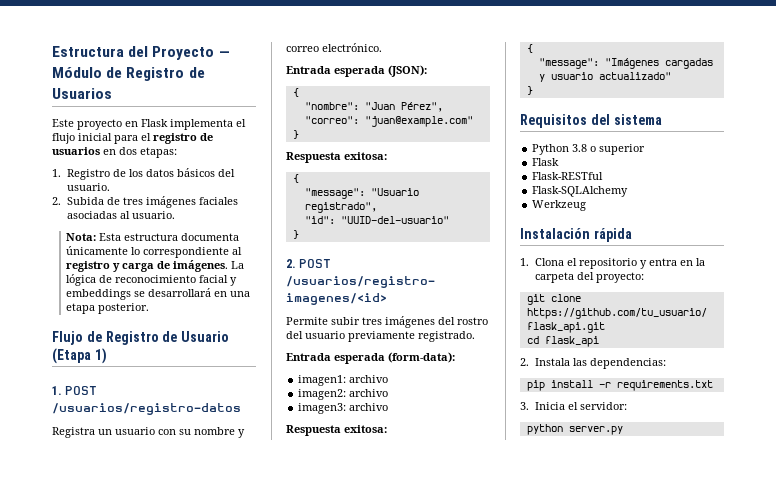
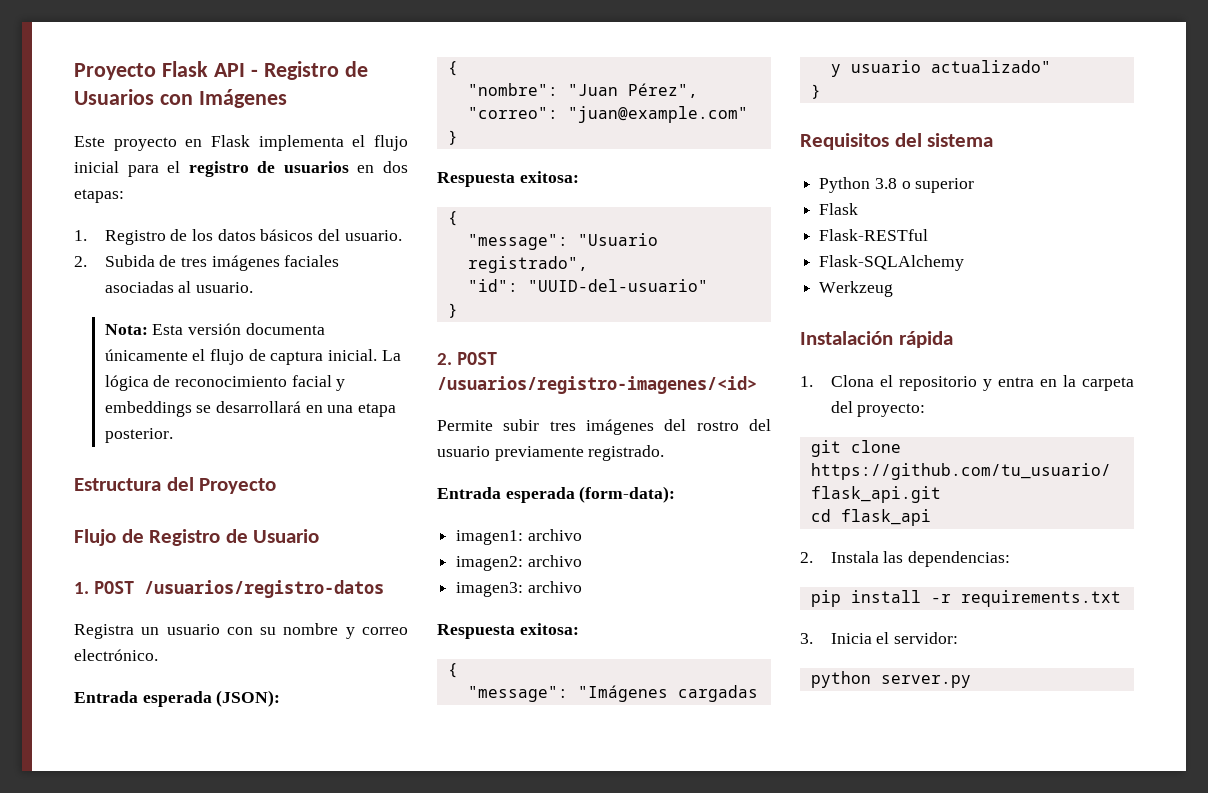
- Estructura del Proyecto — Módulo de Registro de Usuarios
+ Proyecto Flask API - Registro de Usuarios con Imágenes
- Nota: Esta estructura documenta únicamente lo correspondiente al registro y carga de imágenes.
+ Nota: Esta versión documenta únicamente el flujo de captura inicial.
+ Estructura del Proyecto
- Flujo de Registro de Usuario (Etapa 1)
+ Flujo de Registro de Usuario

